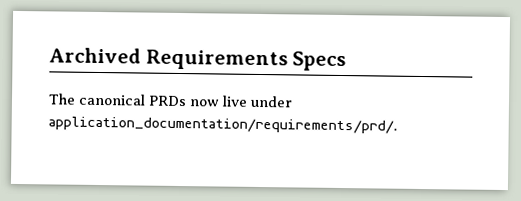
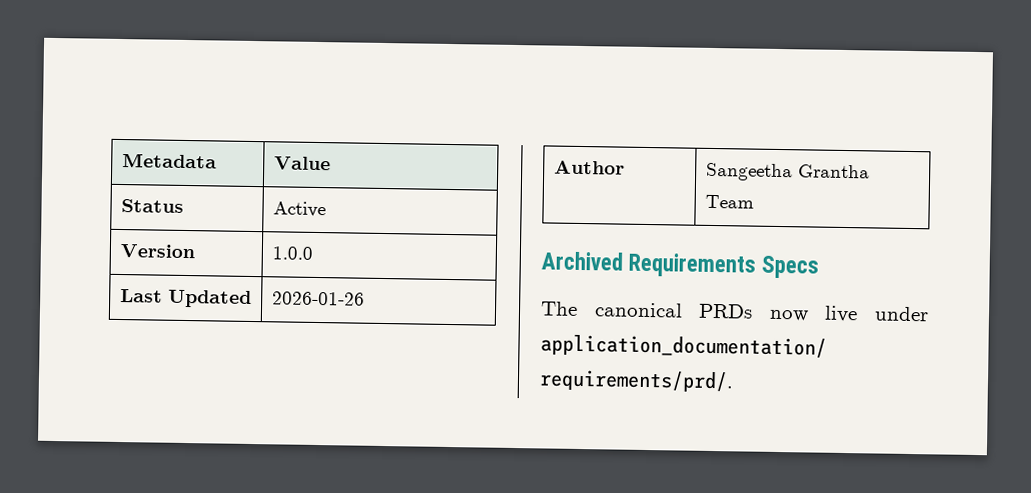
+ Metadata | Value
+ Status | Active
+ Version | 1.0.0
+ Last Updated | 2026-01-26
+ Author | Sangeetha Grantha Team

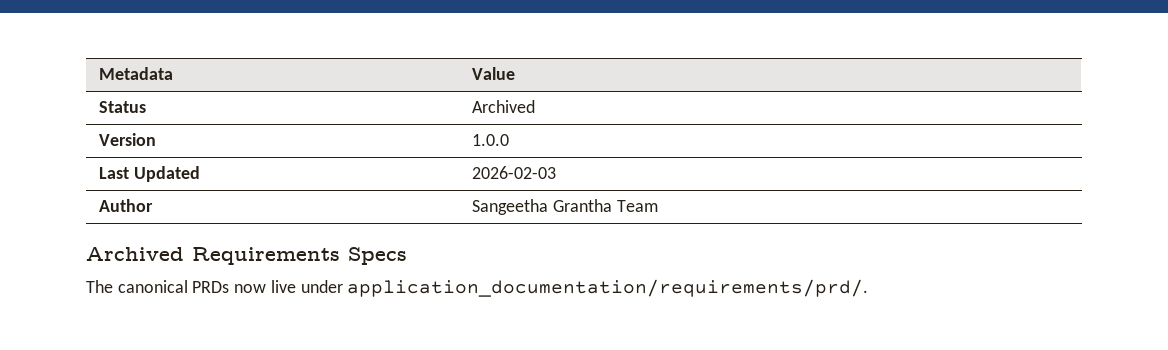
- Status | Active
+ Status | Archived
- Last Updated | 2026-01-26
+ Last Updated | 2026-02-03

